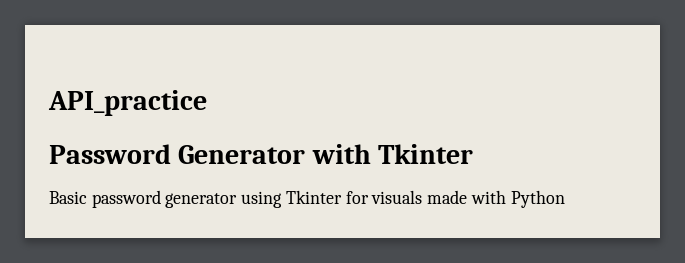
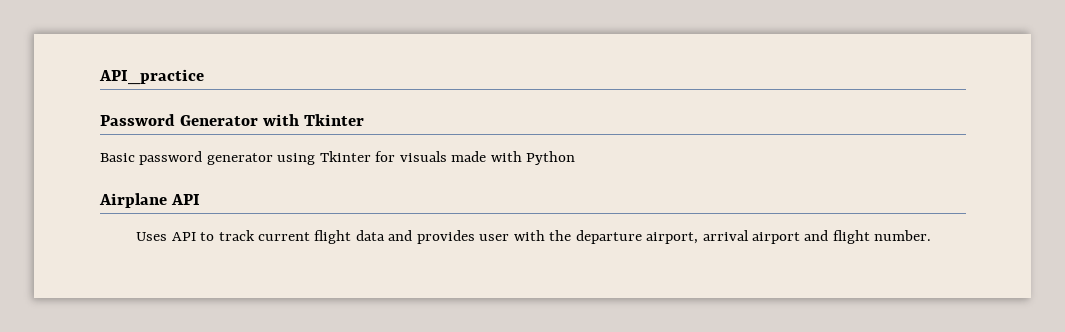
+ Airplane API
+ Uses API to track current flight data and provides user with the departure airport, arrival airport and flight number.

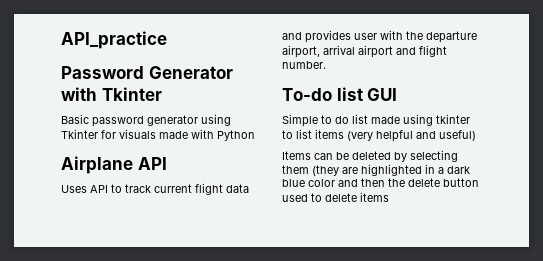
+ To-do list GUI
+ Simple to do list made using tkinter to list items (very helpful and useful)
+ Items can be deleted by selecting them (they are highlighted in a dark blue color and then the delete button used to delete items

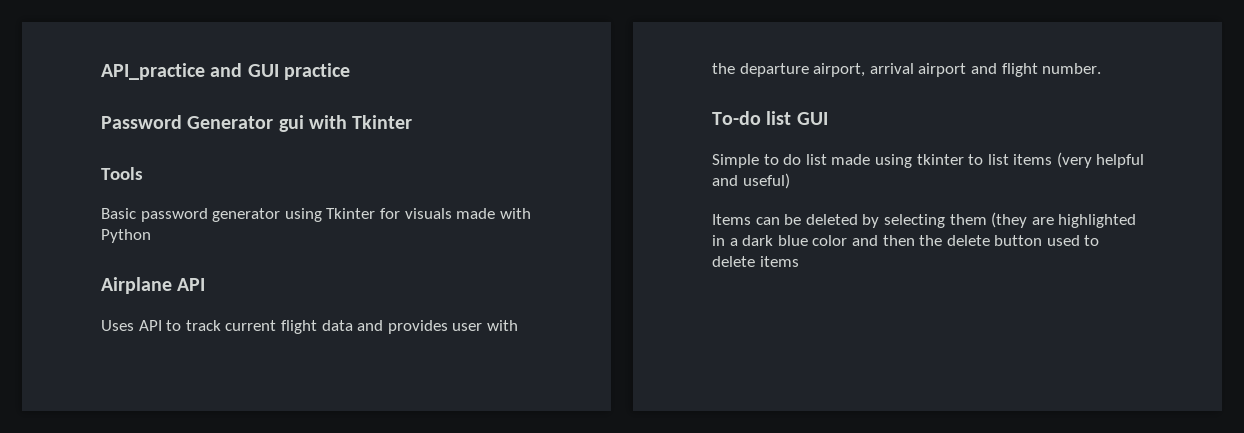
- API_practice
+ API_practice and GUI practice
- Password Generator with Tkinter
+ Password Generator gui with Tkinter
+ Tools

